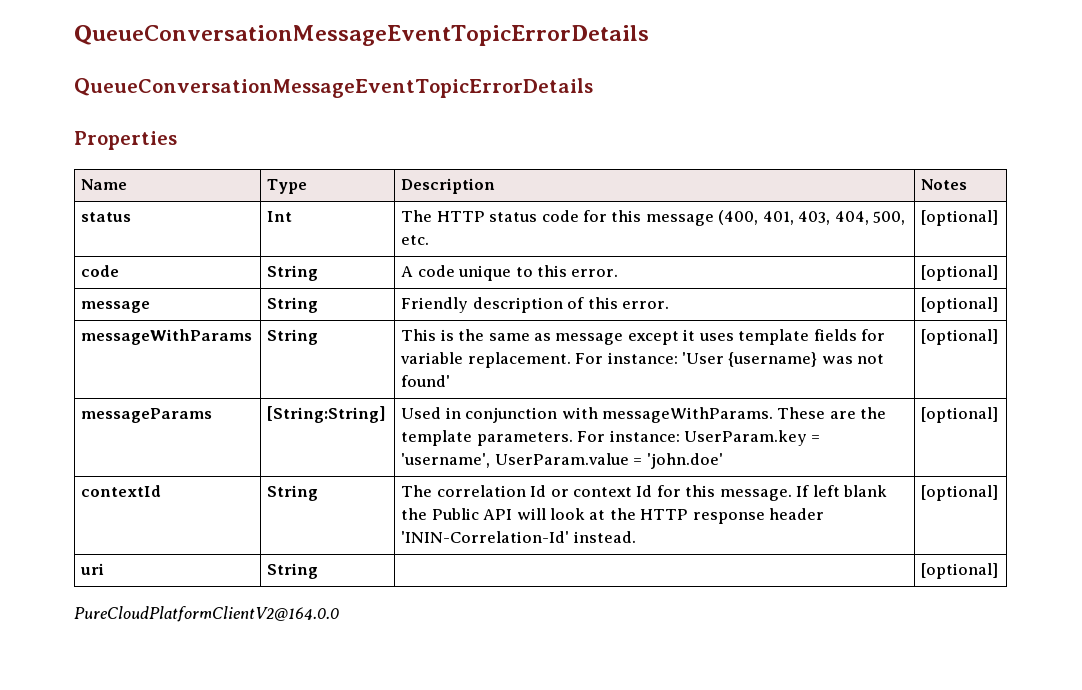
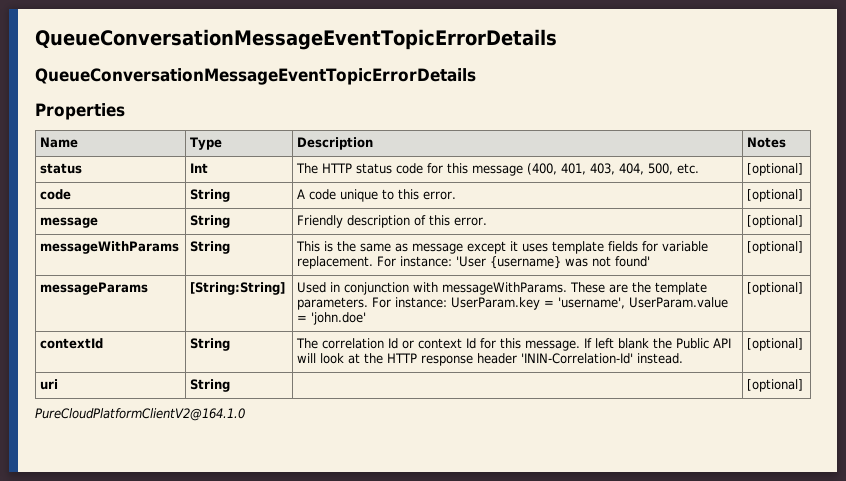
- PureCloudPlatformClientV2@164.0.0
+ PureCloudPlatformClientV2@164.1.0

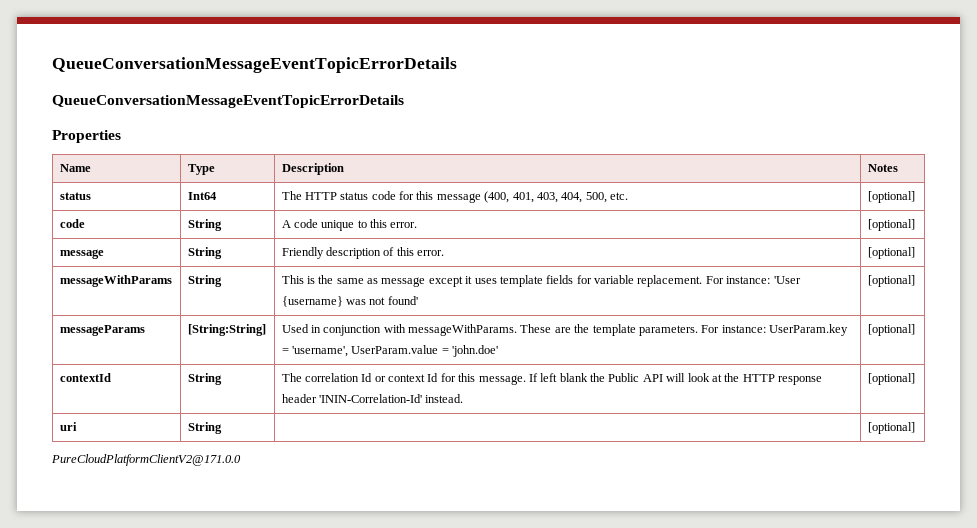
- status | Int | The HTTP status code for this message (400, 401, 403, 404, 500, etc. | [optional]
+ status | Int64 | The HTTP status code for this message (400, 401, 403, 404, 500, etc. | [optional]
- PureCloudPlatformClientV2@164.1.0
+ PureCloudPlatformClientV2@171.0.0

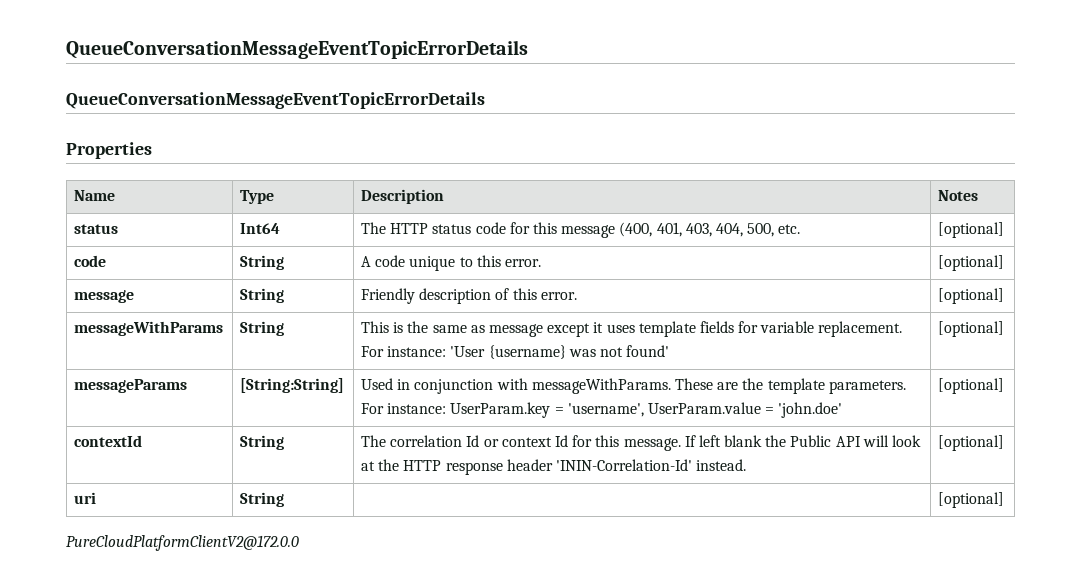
- PureCloudPlatformClientV2@171.0.0
+ PureCloudPlatformClientV2@172.0.0

